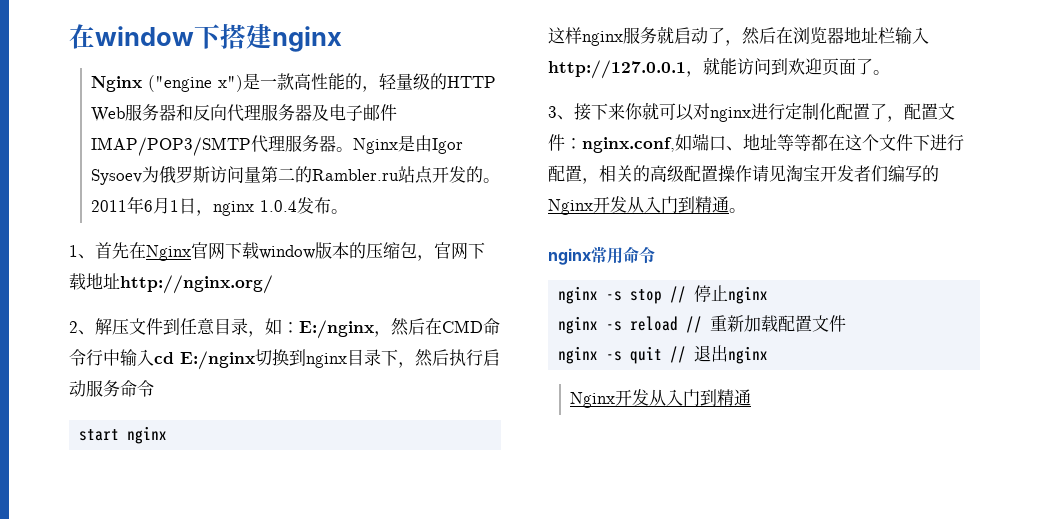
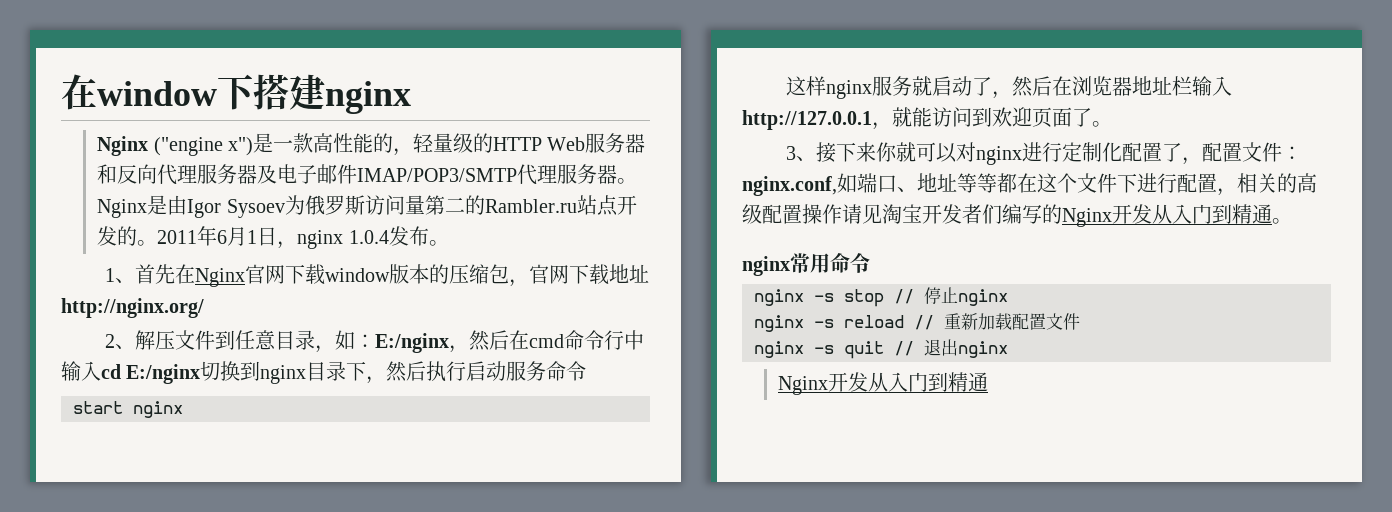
- 2、解压文件到任意目录，如：E:/nginx，然后在CMD命令行中输入cd E:/nginx切换到nginx目录下，然后执行启动服务命令
+ 2、解压文件到任意目录，如：E:/nginx，然后在cmd命令行中输入cd E:/nginx切换到nginx目录下，然后执行启动服务命令

